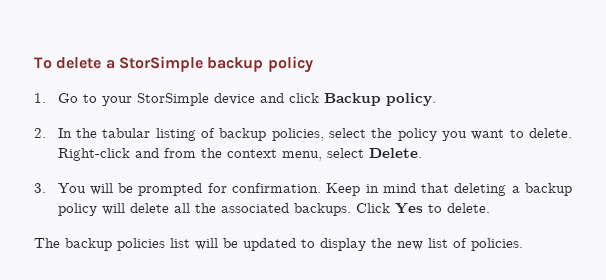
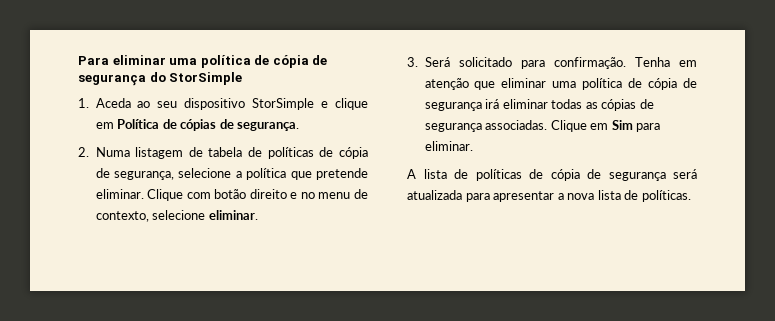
- To delete a StorSimple backup policy
+ Para eliminar uma política de cópia de segurança do StorSimple
- 1. Go to your StorSimple device and click Backup policy.
- 2. In the tabular listing of backup policies, select the policy you want to delete. Right-click and from the context menu, select Delete.
- 3. You will be prompted for confirmation. Keep in mind that deleting a backup policy will delete all the associated backups. Click Yes to delete.
- The backup policies list will be updated to display the new list of policies.
+ 1. Aceda ao seu dispositivo StorSimple e clique em Política de cópias de segurança.
+ 2. Numa listagem de tabela de políticas de cópia de segurança, selecione a política que pretende eliminar. Clique com botão direito e no menu de contexto, selecione eliminar.
+ 3. Será solicitado para confirmação. Tenha em atenção que eliminar uma política de cópia de segurança irá eliminar todas as cópias de segurança associadas. Clique em Sim para eliminar.
+ A lista de políticas de cópia de segurança será atualizada para apresentar a nova lista de políticas.

